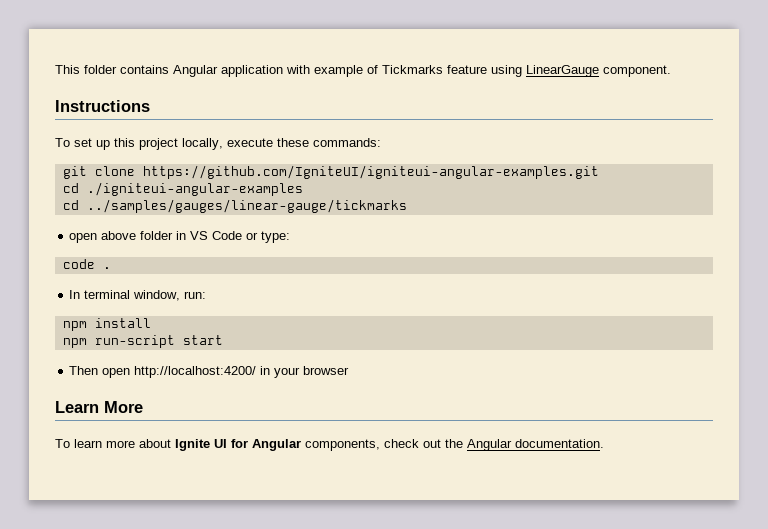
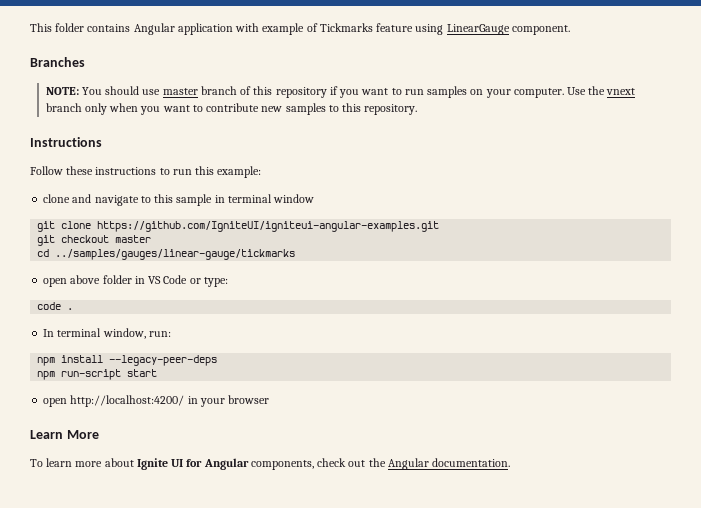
+ Branches
+ NOTE: You should use master branch of this repository if you want to run samples on your computer. Use the vnext branch only when you want to contribute new samples to this repository.
  Instructions
- To set up this project locally, execute these commands:
+ Follow these instructions to run this example:
+ clone and navigate to this sample in terminal window
- cd ./igniteui-angular-examples
+ git checkout master
- npm install
+ npm install --legacy-peer-deps
- Then open http://localhost:4200/ in your browser
+ open http://localhost:4200/ in your browser

